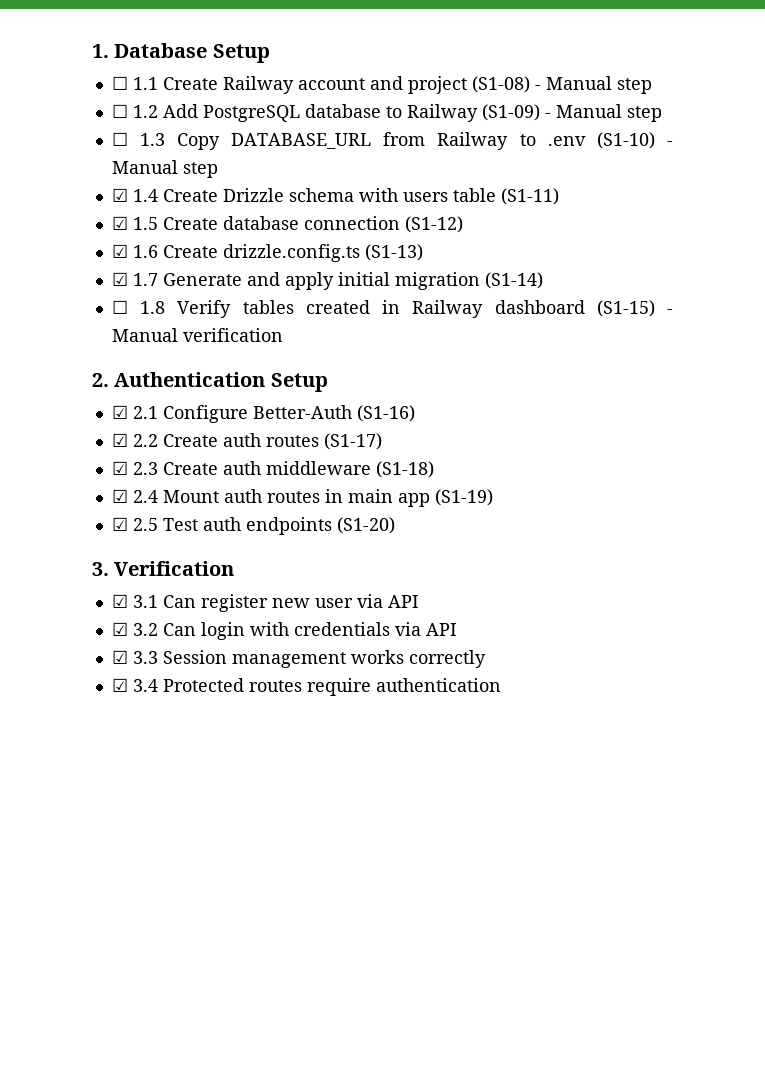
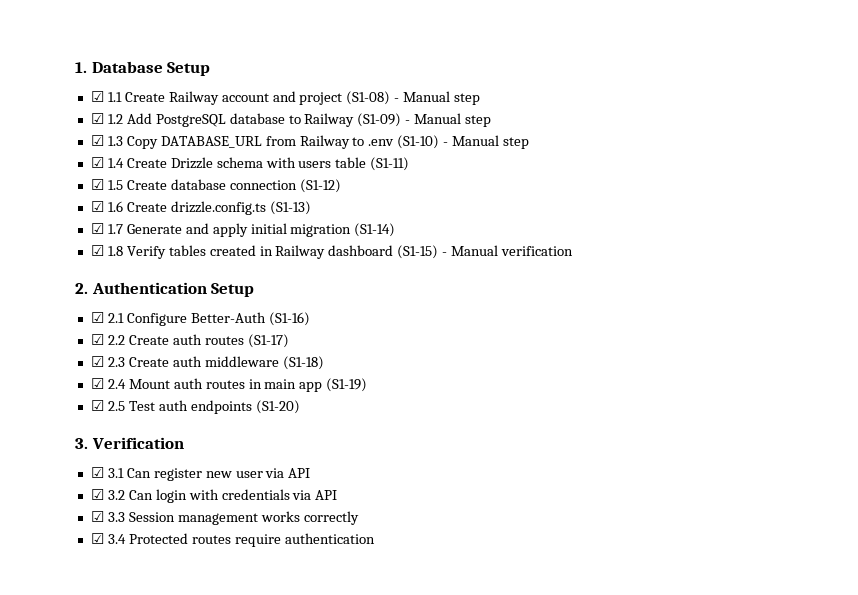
- ☐ 1.1 Create Railway account and project (S1-08) - Manual step
+ ☑ 1.1 Create Railway account and project (S1-08) - Manual step
- ☐ 1.2 Add PostgreSQL database to Railway (S1-09) - Manual step
+ ☑ 1.2 Add PostgreSQL database to Railway (S1-09) - Manual step
- ☐ 1.3 Copy DATABASE_URL from Railway to .env (S1-10) - Manual step
+ ☑ 1.3 Copy DATABASE_URL from Railway to .env (S1-10) - Manual step
- ☐ 1.8 Verify tables created in Railway dashboard (S1-15) - Manual verification
+ ☑ 1.8 Verify tables created in Railway dashboard (S1-15) - Manual verification

